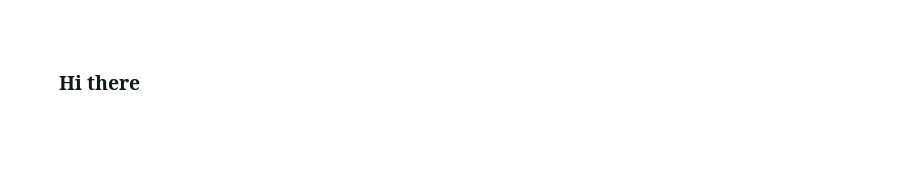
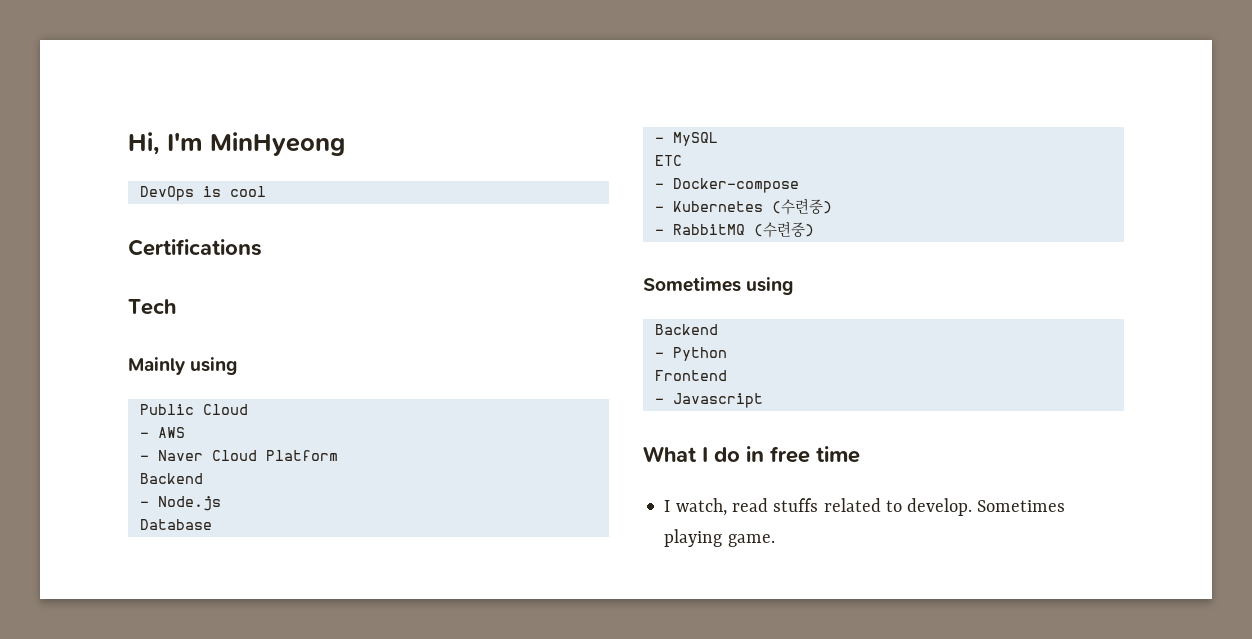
- Hi there
+ Hi, I'm MinHyeong
+ DevOps is cool
+ Certifications
+ Tech
+ Mainly using
+ Public Cloud
+ - AWS
+ - Naver Cloud Platform
+ Backend
+ - Node.js
+ Database
+ - MySQL
+ ETC
+ - Docker-compose
+ - Kubernetes (수련중)
+ - RabbitMQ (수련중)
+ Sometimes using
+ Backend
+ - Python
+ Frontend
+ - Javascript
+ What I do in free time
+ I watch, read stuffs related to develop. Sometimes playing game.

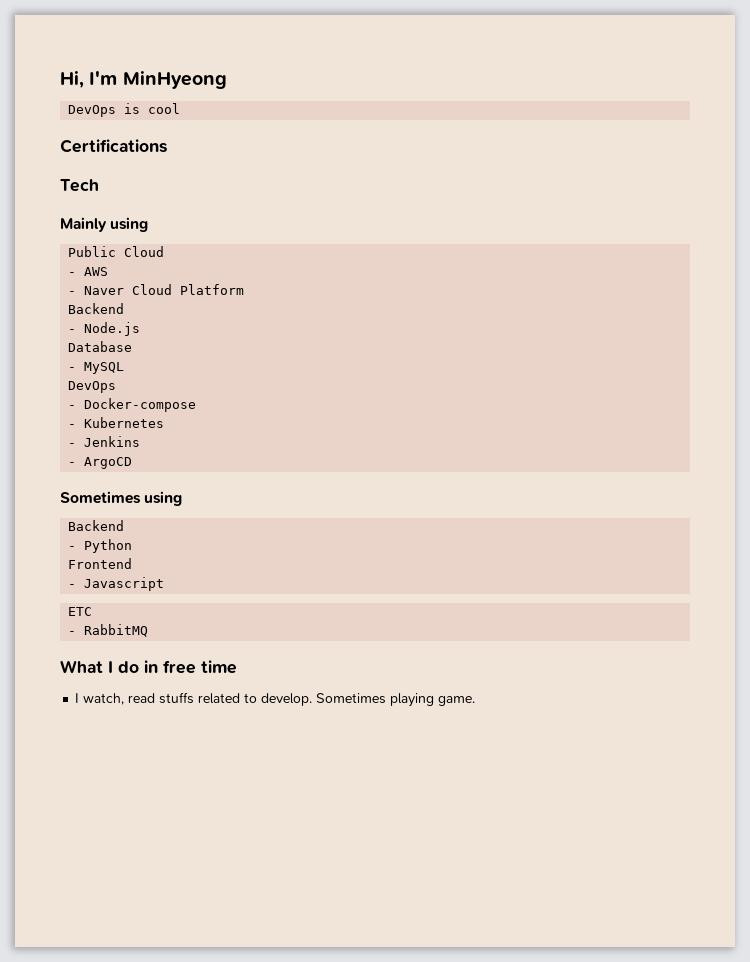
  - MySQL
- ETC
+ DevOps
- - Kubernetes (수련중)
- - RabbitMQ (수련중)
+ - Kubernetes
+ - Jenkins
+ - ArgoCD
+ ETC
+ - RabbitMQ

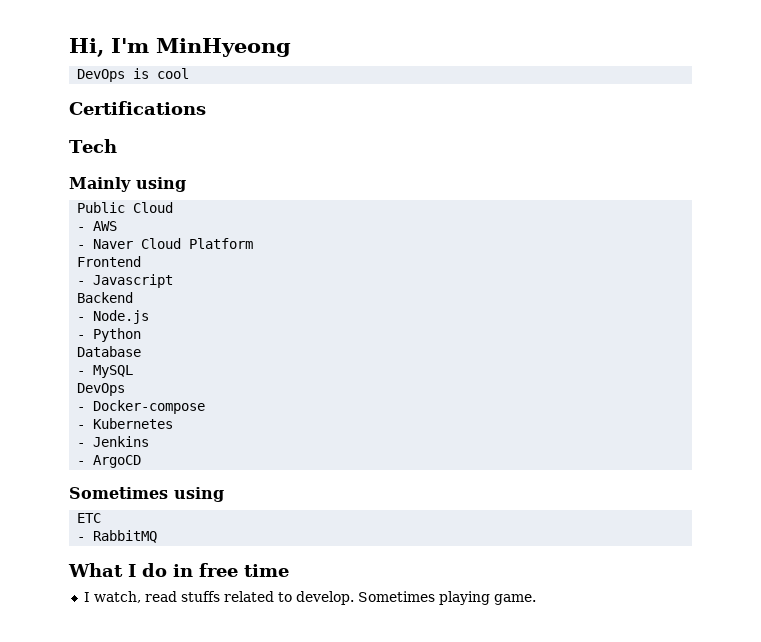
+ Frontend
+ - Javascript
+ - Python
  Sometimes using
- Backend
- - Python
- Frontend
- - Javascript

